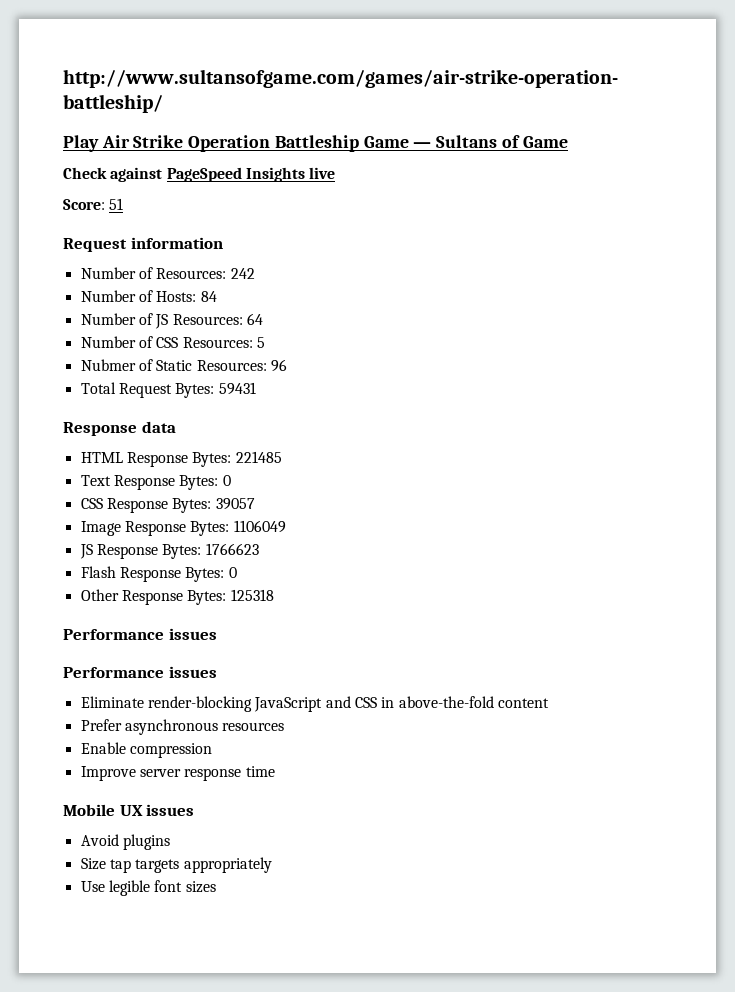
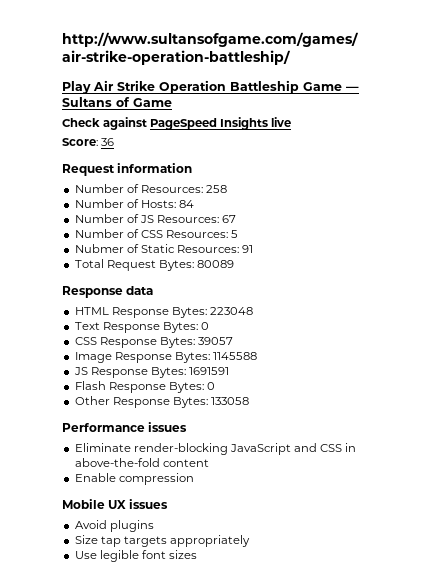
- Score: 51
+ Score: 36
- Number of Resources: 242
+ Number of Resources: 258
- Number of JS Resources: 64
+ Number of JS Resources: 67
- Nubmer of Static Resources: 96
+ Nubmer of Static Resources: 91
- Total Request Bytes: 59431
+ Total Request Bytes: 80089
- HTML Response Bytes: 221485
+ HTML Response Bytes: 223048
- Image Response Bytes: 1106049
+ Image Response Bytes: 1145588
- JS Response Bytes: 1766623
+ JS Response Bytes: 1691591
- Other Response Bytes: 125318
- Performance issues
+ Other Response Bytes: 133058
- Prefer asynchronous resources
- Improve server response time

